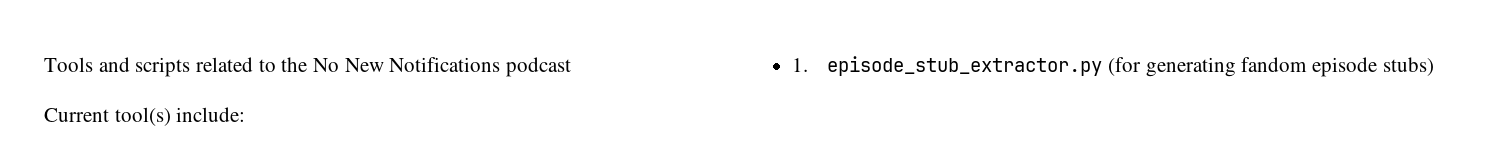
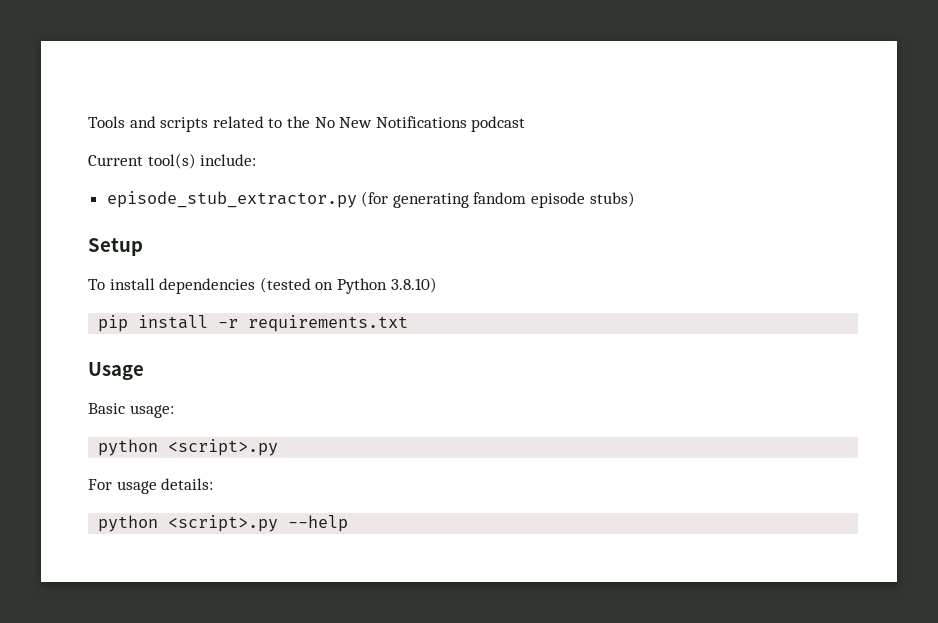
- 1. episode_stub_extractor.py (for generating fandom episode stubs)
+ episode_stub_extractor.py (for generating fandom episode stubs)
+ Setup
+ To install dependencies (tested on Python 3.8.10)
+ pip install -r requirements.txt
+ Usage
+ Basic usage:
+ python <script>.py
+ For usage details:
+ python <script>.py --help

